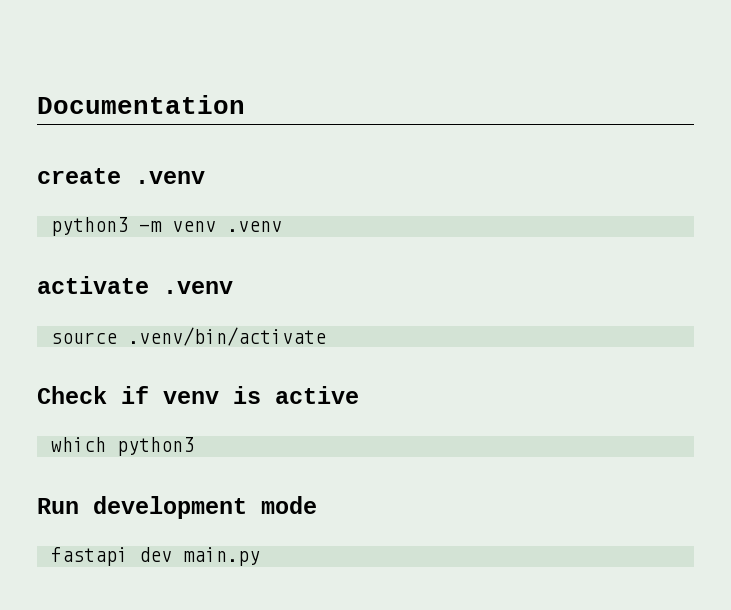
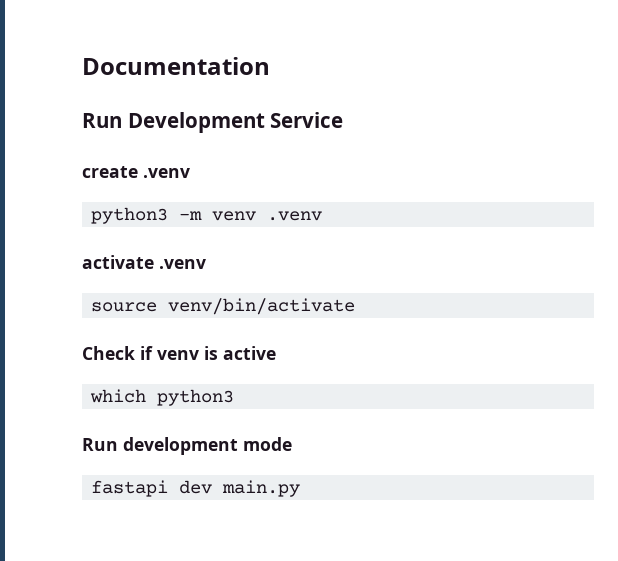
+ Run Development Service
- source .venv/bin/activate
+ source venv/bin/activate

